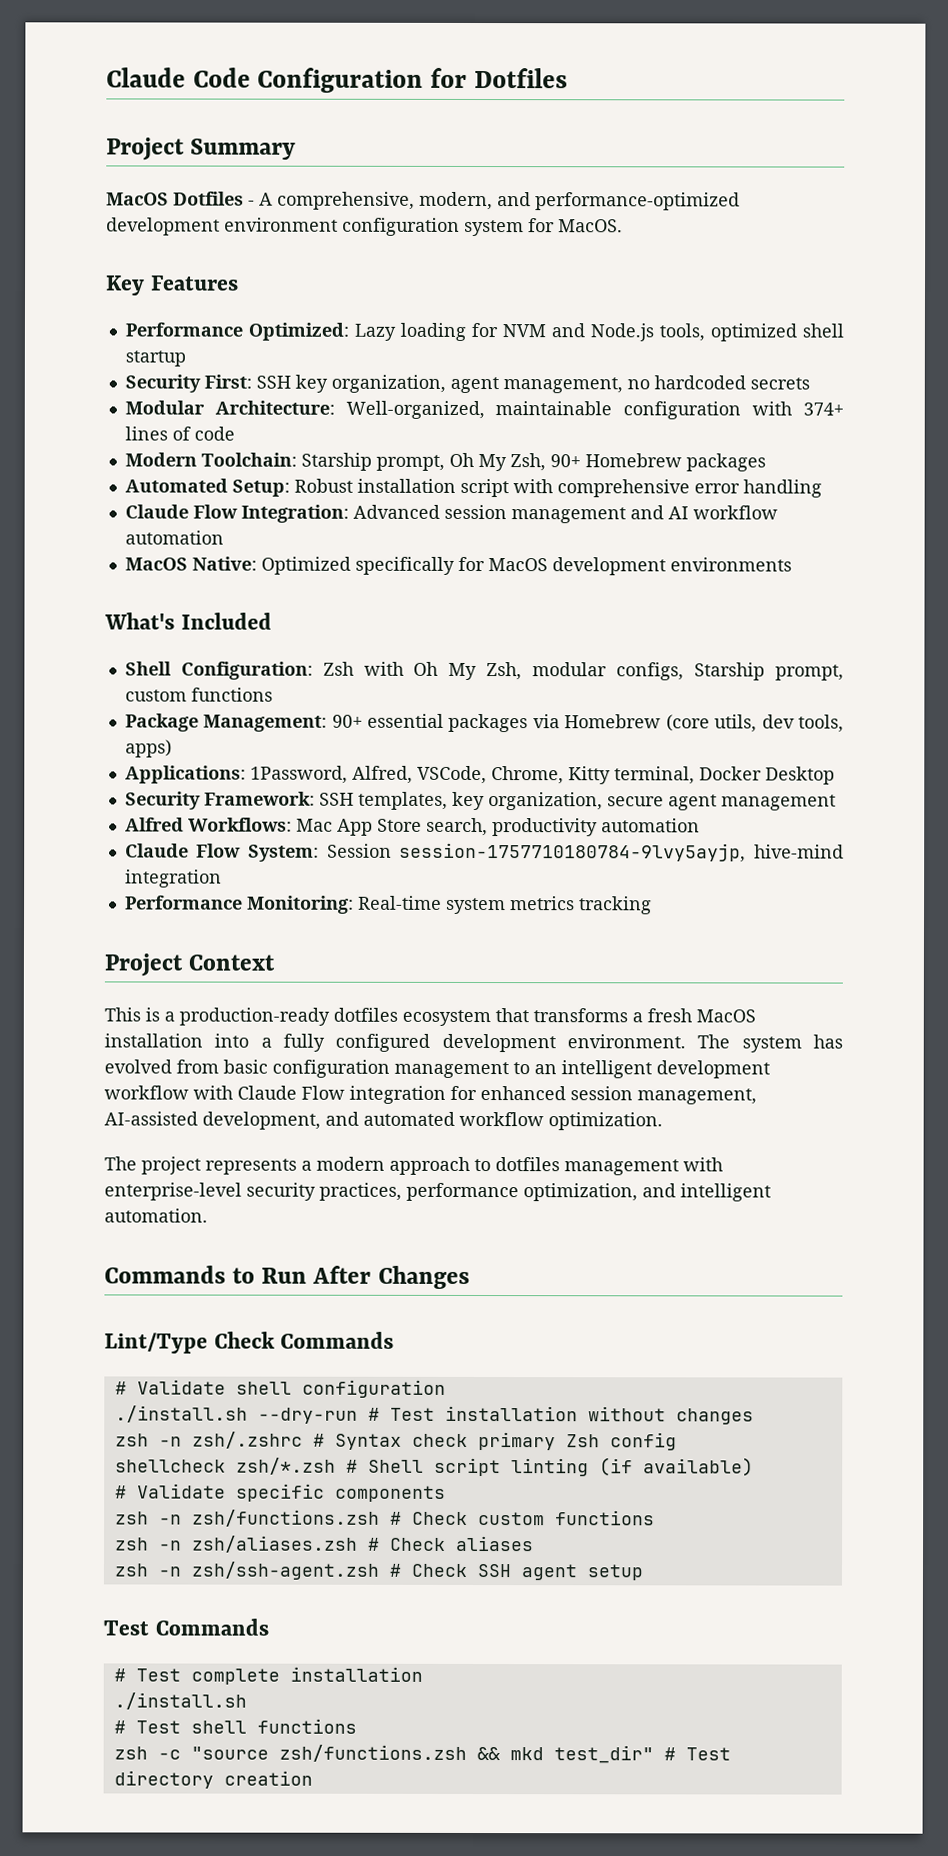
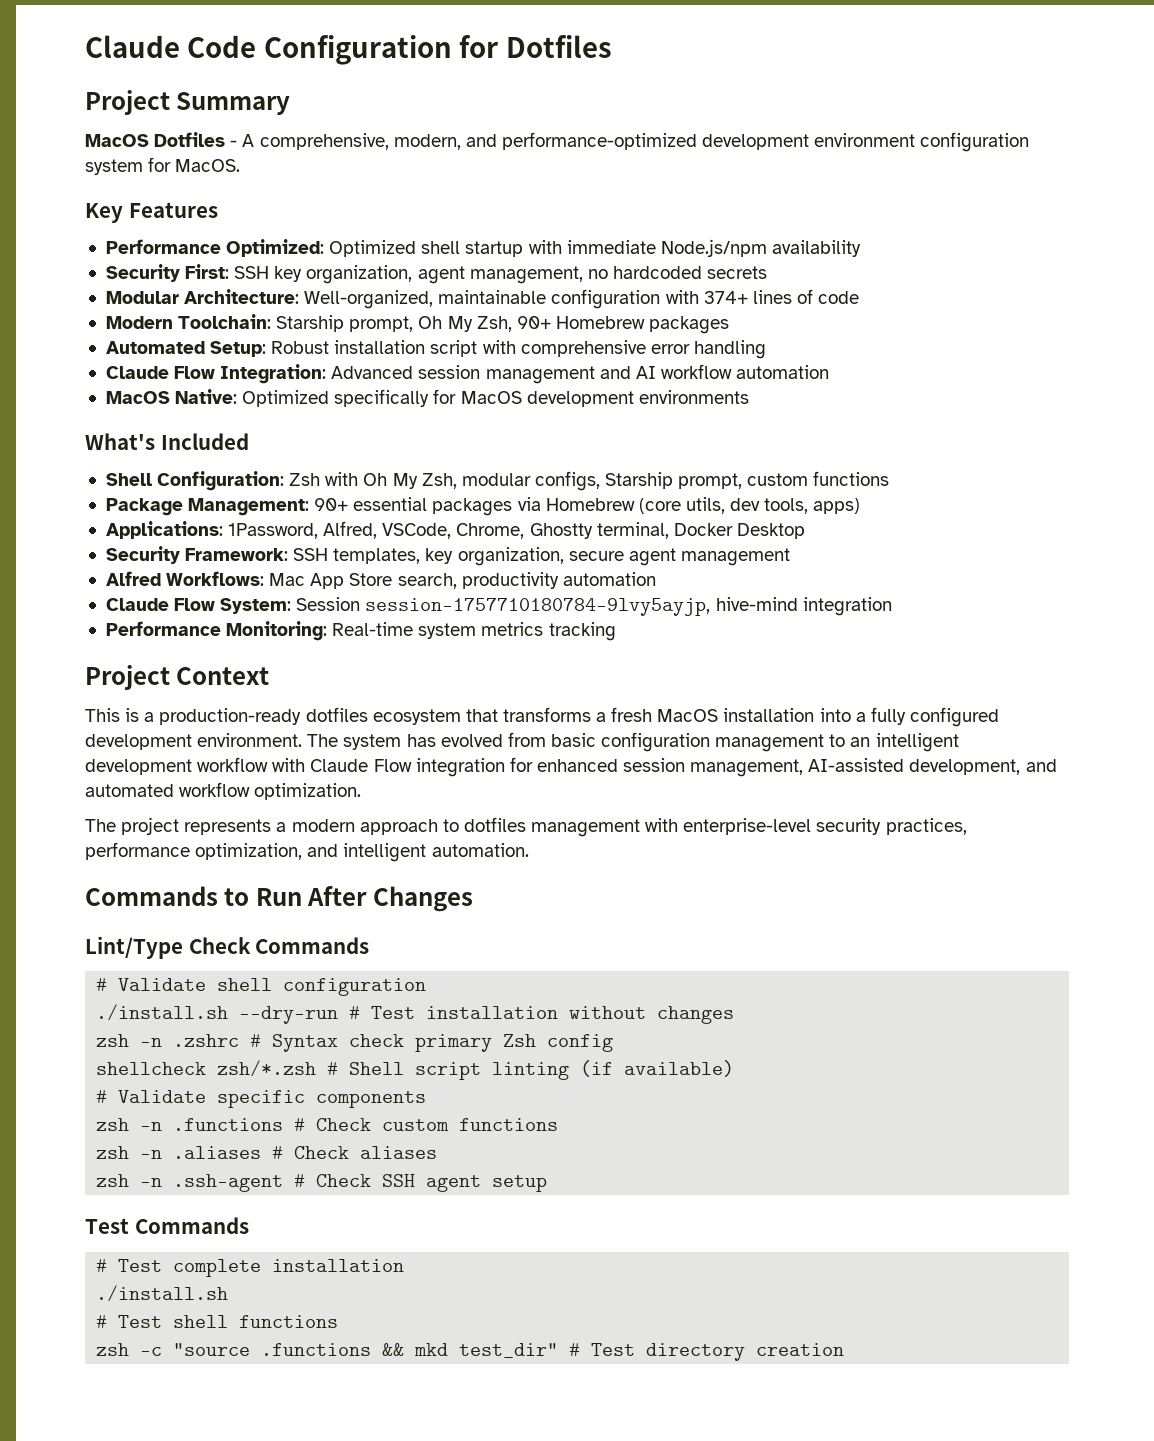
- Performance Optimized: Lazy loading for NVM and Node.js tools, optimized shell startup
+ Performance Optimized: Optimized shell startup with immediate Node.js/npm availability
- Applications: 1Password, Alfred, VSCode, Chrome, Kitty terminal, Docker Desktop
+ Applications: 1Password, Alfred, VSCode, Chrome, Ghostty terminal, Docker Desktop
- zsh -n zsh/.zshrc # Syntax check primary Zsh config
+ zsh -n .zshrc # Syntax check primary Zsh config
- zsh -n zsh/functions.zsh # Check custom functions
+ zsh -n .functions # Check custom functions
- zsh -n zsh/aliases.zsh # Check aliases
+ zsh -n .aliases # Check aliases
- zsh -n zsh/ssh-agent.zsh # Check SSH agent setup
+ zsh -n .ssh-agent # Check SSH agent setup
- zsh -c "source zsh/functions.zsh && mkd test_dir" # Test directory creation
+ zsh -c "source .functions && mkd test_dir" # Test directory creation

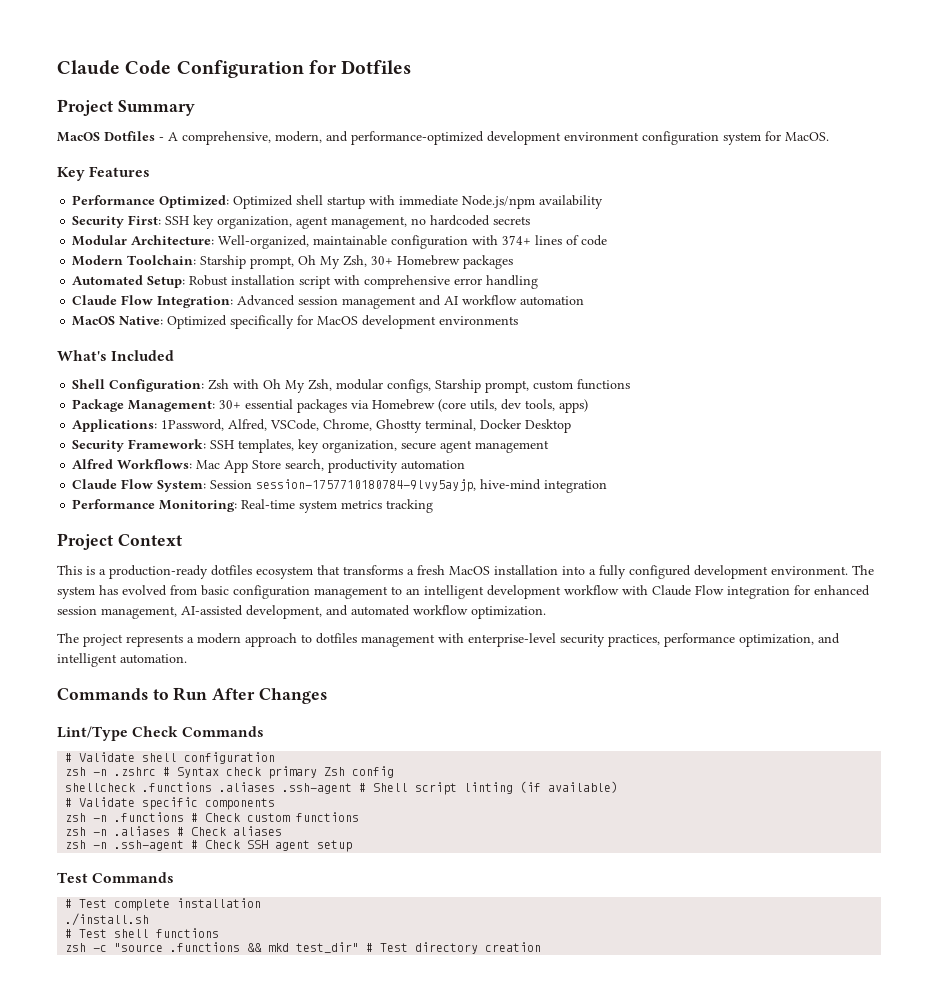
- Modern Toolchain: Starship prompt, Oh My Zsh, 90+ Homebrew packages
+ Modern Toolchain: Starship prompt, Oh My Zsh, 30+ Homebrew packages
- Package Management: 90+ essential packages via Homebrew (core utils, dev tools, apps)
+ Package Management: 30+ essential packages via Homebrew (core utils, dev tools, apps)
- ./install.sh --dry-run # Test installation without changes
- shellcheck zsh/*.zsh # Shell script linting (if available)
+ shellcheck .functions .aliases .ssh-agent # Shell script linting (if available)

